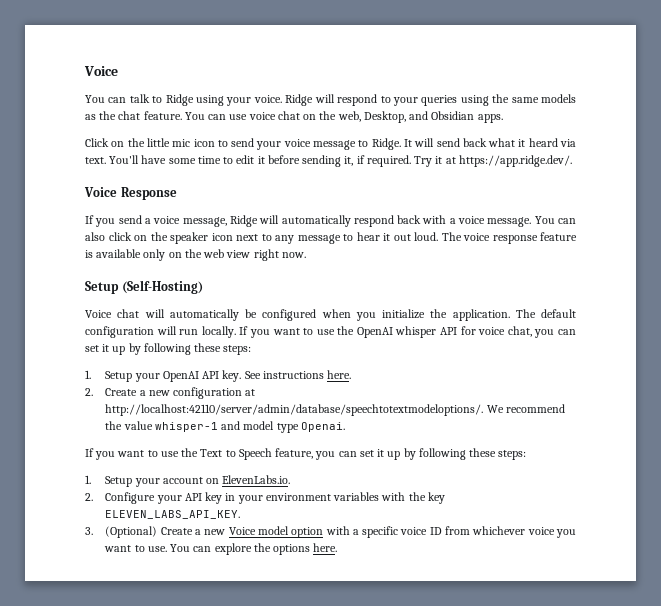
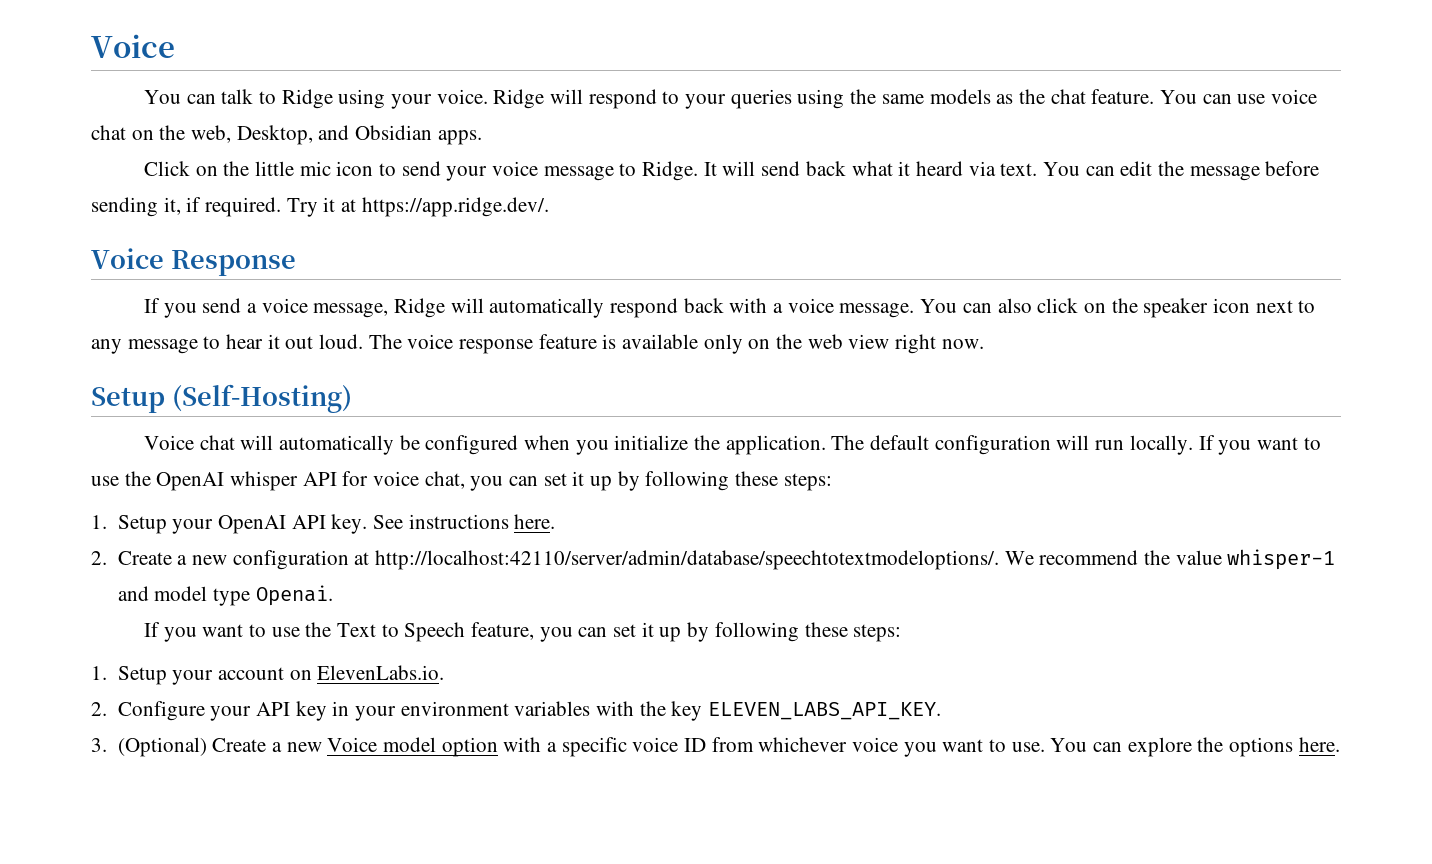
- You'll have some time to edit it before sending it, if required.
+ You can edit the message before sending it, if required.

